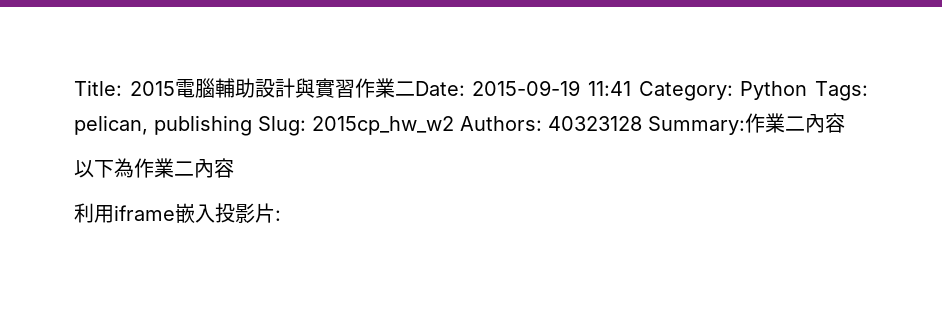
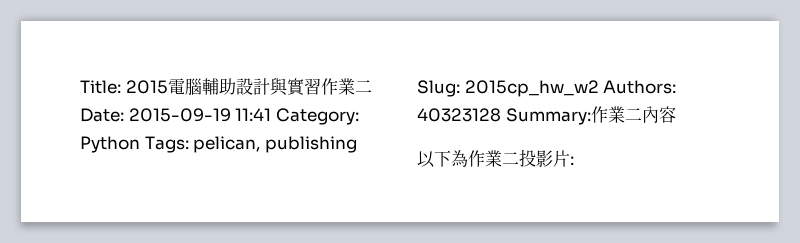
- 以下為作業二內容
- 利用iframe嵌入投影片:
+ 以下為作業二投影片:

